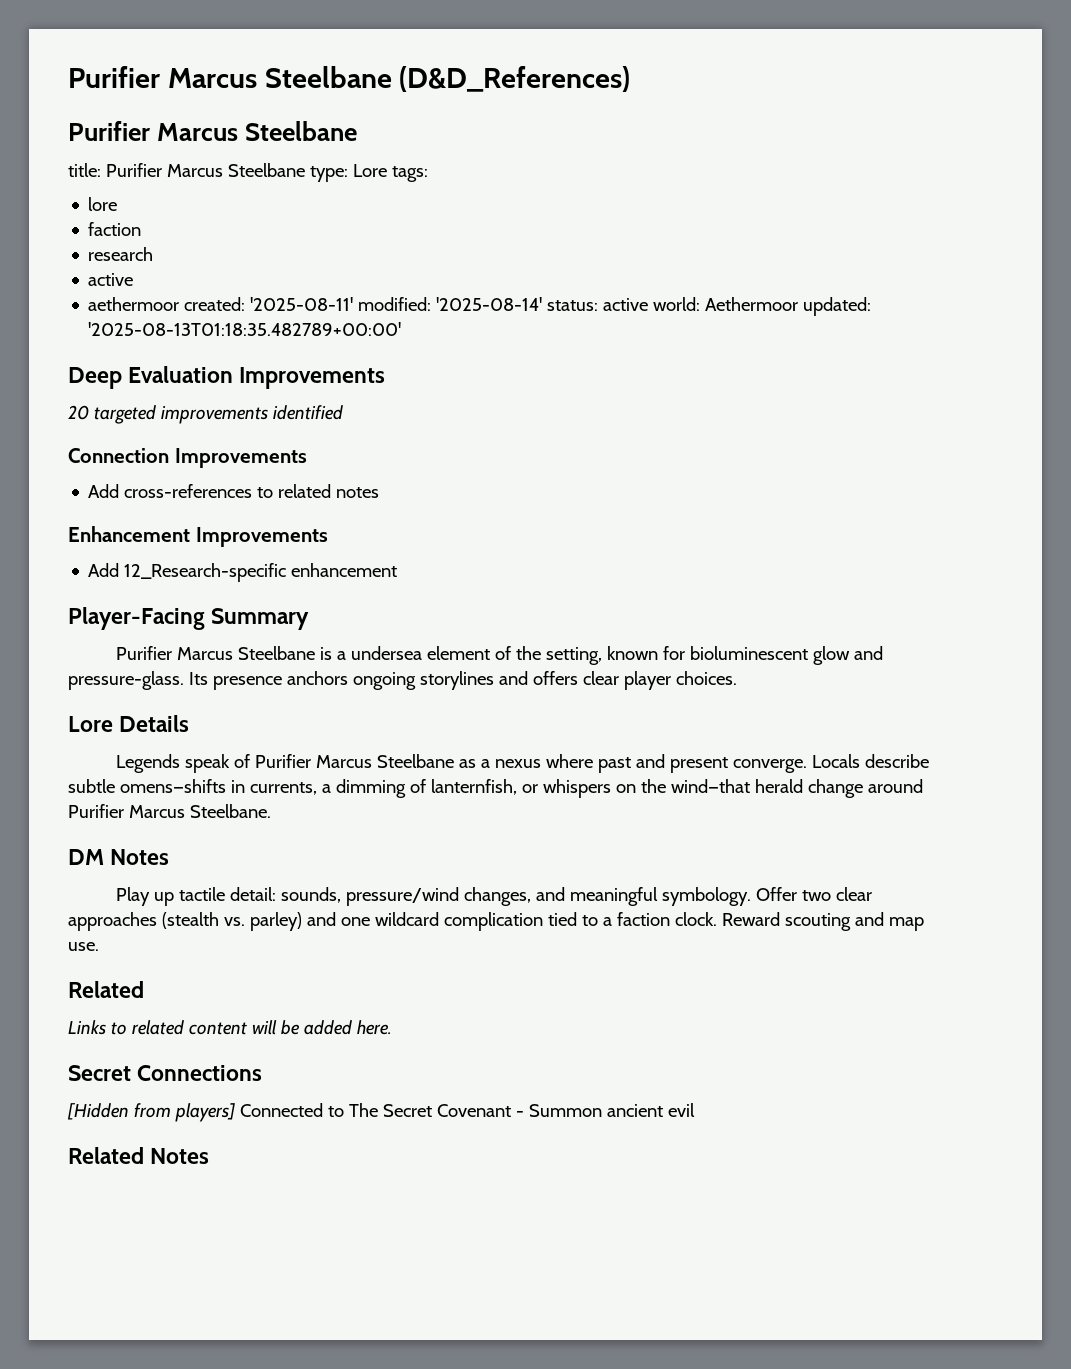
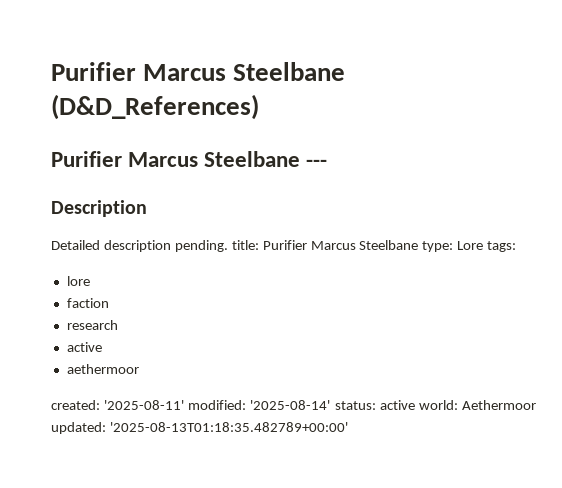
  Purifier Marcus Steelbane (D&D_References)
- Purifier Marcus Steelbane
- title: Purifier Marcus Steelbane type: Lore tags:
+ Purifier Marcus Steelbane ---
+ Description
+ Detailed description pending. title: Purifier Marcus Steelbane type: Lore tags:
- aethermoor created: '2025-08-11' modified: '2025-08-14' status: active world: Aethermoor updated: '2025-08-13T01:18:35.482789+00:00'
+ aethermoor
+ created: '2025-08-11' modified: '2025-08-14' status: active world: Aethermoor updated: '2025-08-13T01:18:35.482789+00:00'
- Deep Evaluation Improvements
- 20 targeted improvements identified
- Connection Improvements
- Add cross-references to related notes
- Enhancement Improvements
- Add 12_Research-specific enhancement
- Player-Facing Summary
- Purifier Marcus Steelbane is a undersea element of the setting, known for bioluminescent glow and pressure-glass. Its presence anchors ongoing storylines and offers clear player choices.
- Lore Details
- Legends speak of Purifier Marcus Steelbane as a nexus where past and present converge. Locals describe subtle omens—shifts in currents, a dimming of lanternfish, or whispers on the wind—that herald change around Purifier Marcus Steelbane.
- DM Notes
- Play up tactile detail: sounds, pressure/wind changes, and meaningful symbology. Offer two clear approaches (stealth vs. parley) and one wildcard complication tied to a faction clock. Reward scouting and map use.
- Related
- Links to related content will be added here.
- Secret Connections
- [Hidden from players] Connected to The Secret Covenant - Summon ancient evil
- Related Notes

